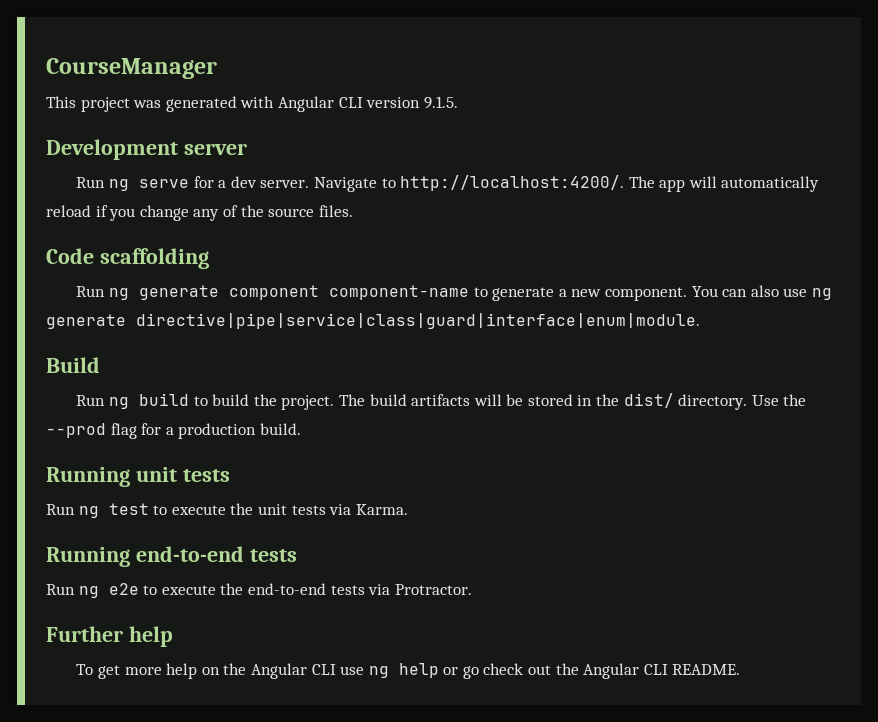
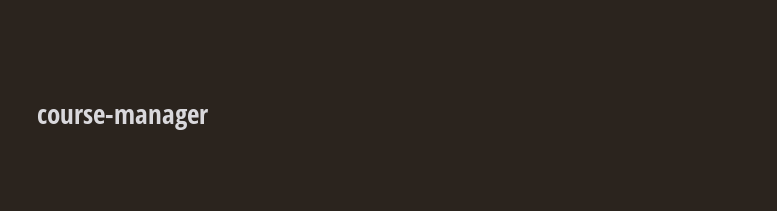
- CourseManager
- This project was generated with Angular CLI version 9.1.5.
- Development server
- Run ng serve for a dev server. Navigate to http://localhost:4200/. The app will automatically reload if you change any of the source files.
- Code scaffolding
- Run ng generate component component-name to generate a new component. You can also use ng generate directive|pipe|service|class|guard|interface|enum|module.
- Build
- Run ng build to build the project. The build artifacts will be stored in the dist/ directory. Use the --prod flag for a production build.
- Running unit tests
- Run ng test to execute the unit tests via Karma.
- Running end-to-end tests
- Run ng e2e to execute the end-to-end tests via Protractor.
- Further help
- To get more help on the Angular CLI use ng help or go check out the Angular CLI README.
+ course-manager

